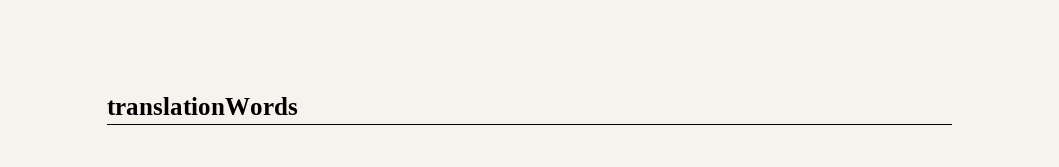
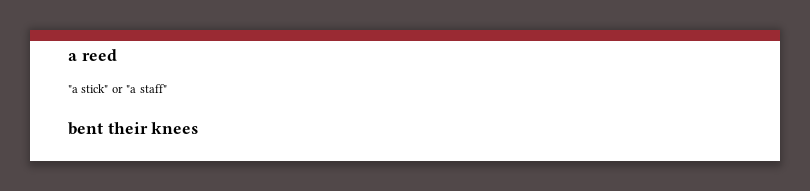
- translationWords
+ a reed
+ "a stick" or "a staff"
+ bent their knees

